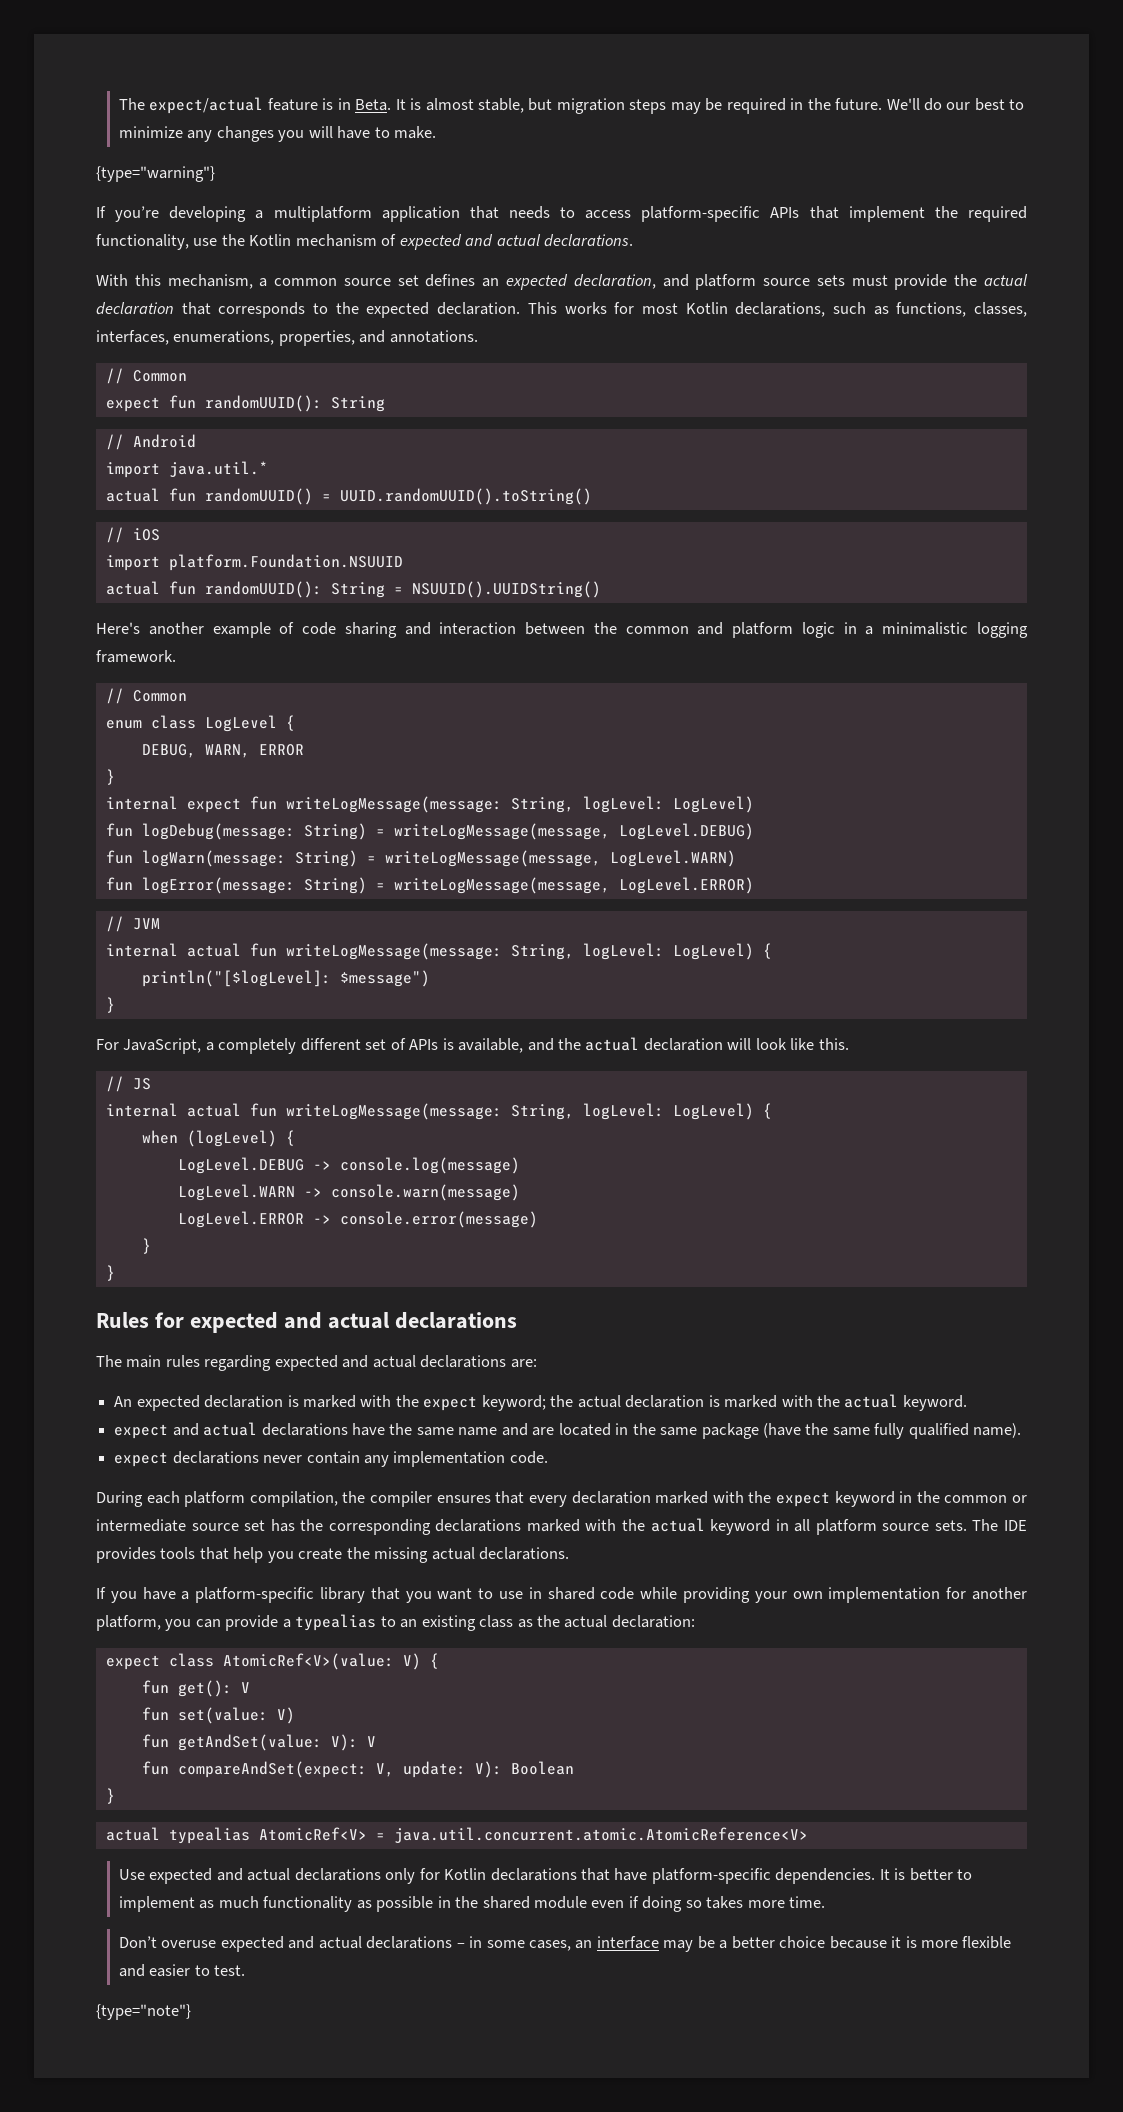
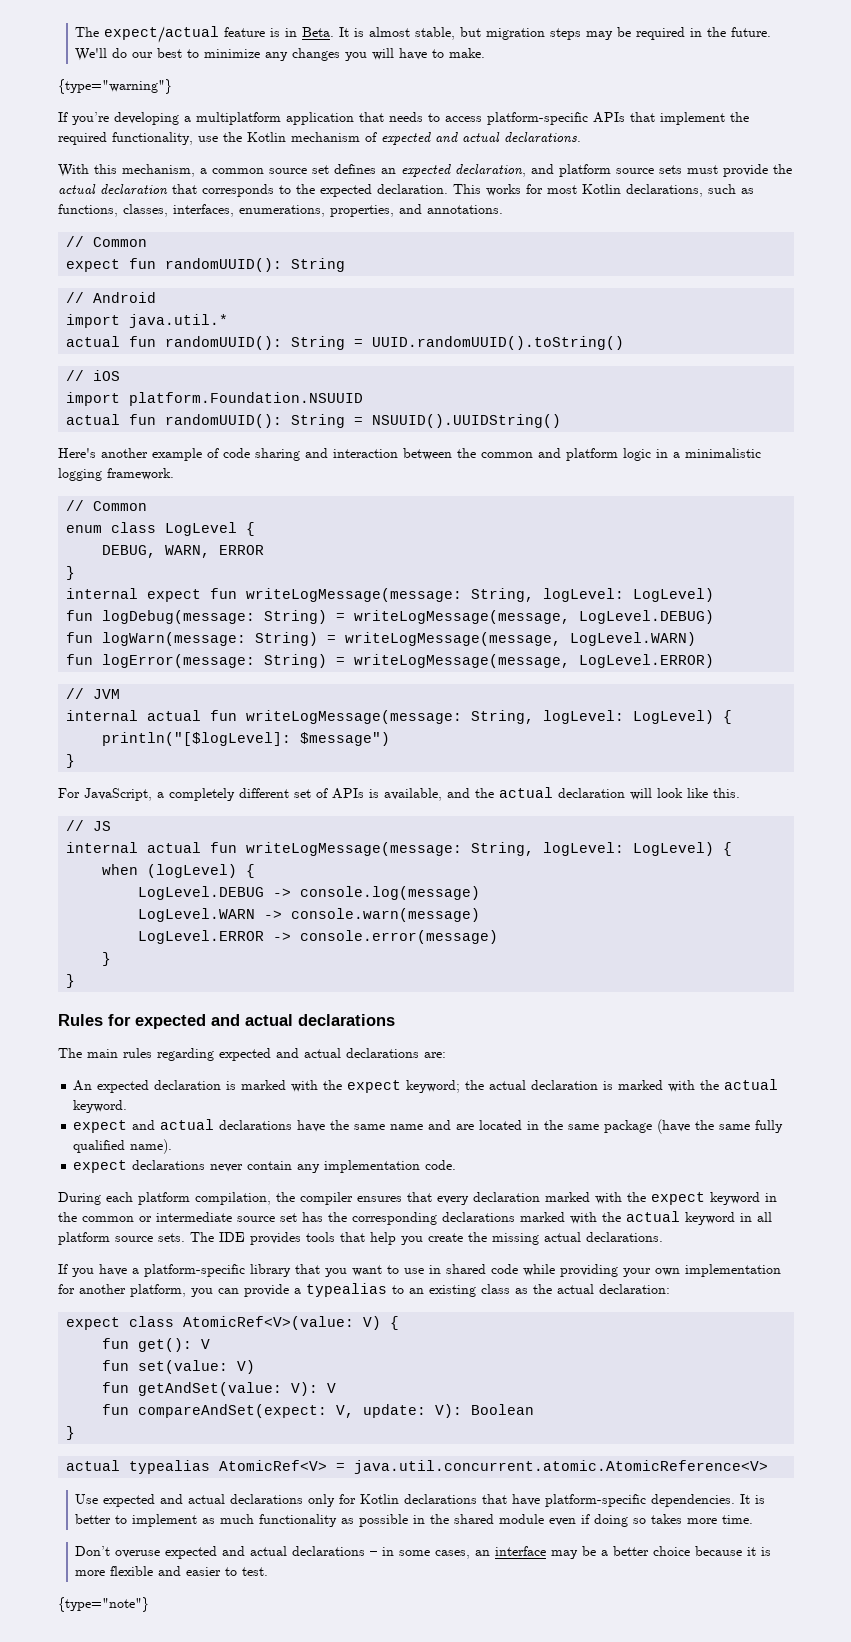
- actual fun randomUUID() = UUID.randomUUID().toString()
+ actual fun randomUUID(): String = UUID.randomUUID().toString()

